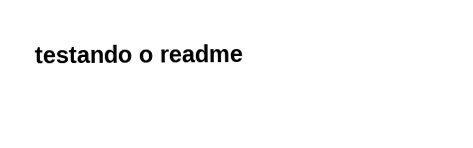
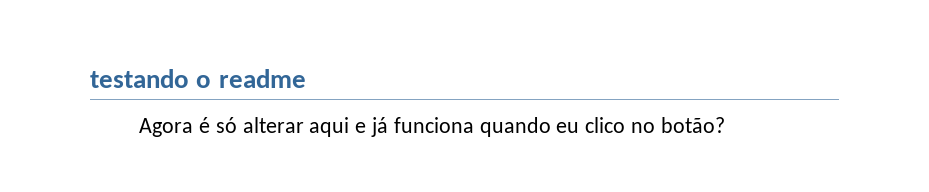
+ Agora é só alterar aqui e já funciona quando eu clico no botão?

